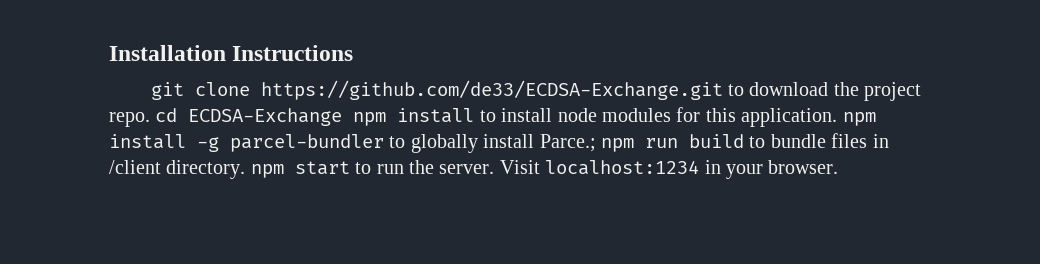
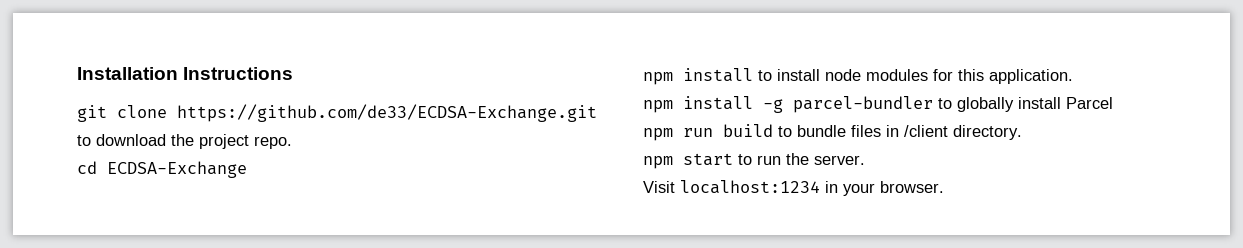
- git clone https://github.com/de33/ECDSA-Exchange.git to download the project repo. cd ECDSA-Exchange npm install to install node modules for this application. npm install -g parcel-bundler to globally install Parce.; npm run build to bundle files in /client directory. npm start to run the server. Visit localhost:1234 in your browser.
+ git clone https://github.com/de33/ECDSA-Exchange.git to download the project repo.
+ cd ECDSA-Exchange
+ npm install to install node modules for this application.
+ npm install -g parcel-bundler to globally install Parcel
+ npm run build to bundle files in /client directory.
+ npm start to run the server.
+ Visit localhost:1234 in your browser.

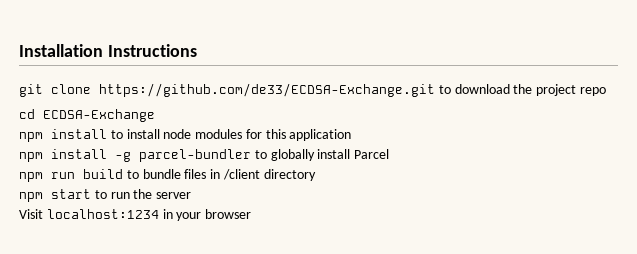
- git clone https://github.com/de33/ECDSA-Exchange.git to download the project repo.
+ git clone https://github.com/de33/ECDSA-Exchange.git to download the project repo
- npm install to install node modules for this application.
+ npm install to install node modules for this application
- npm run build to bundle files in /client directory.
+ npm run build to bundle files in /client directory
- npm start to run the server.
+ npm start to run the server
- Visit localhost:1234 in your browser.
+ Visit localhost:1234 in your browser

